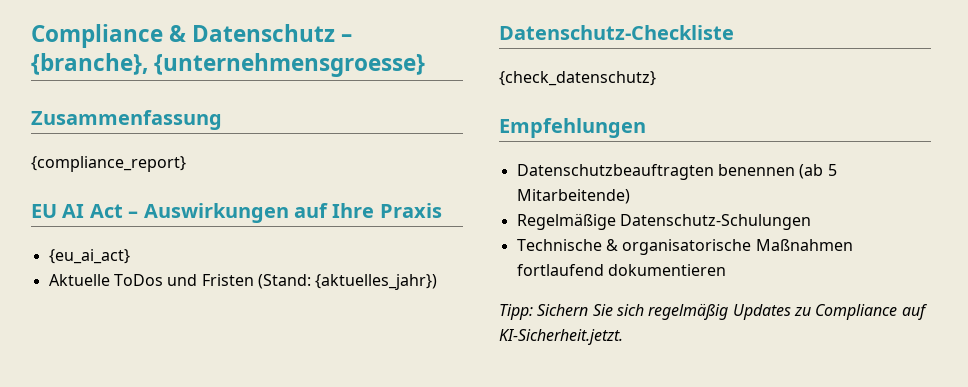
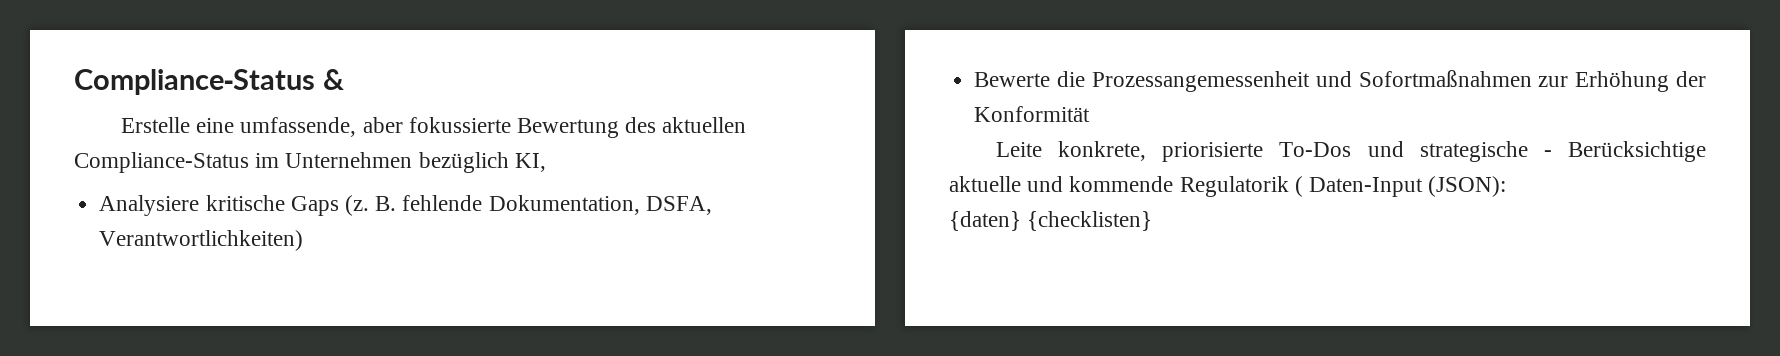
- Compliance & Datenschutz – {branche}, {unternehmensgroesse}
- Zusammenfassung
- {compliance_report}
- EU AI Act – Auswirkungen auf Ihre Praxis
- {eu_ai_act}
- Aktuelle ToDos und Fristen (Stand: {aktuelles_jahr})
- Datenschutz-Checkliste
- {check_datenschutz}
- Empfehlungen
- Datenschutzbeauftragten benennen (ab 5 Mitarbeitende)
- Regelmäßige Datenschutz-Schulungen
- Technische & organisatorische Maßnahmen fortlaufend dokumentieren
- Tipp: Sichern Sie sich regelmäßig Updates zu Compliance auf KI-Sicherheit.jetzt.
+ Compliance‑Status &
+ Erstelle eine umfassende, aber fokussierte Bewertung des aktuellen Compliance‑Status im Unternehmen bezüglich KI,
+ Analysiere kritische Gaps (z. B. fehlende Dokumentation, DSFA, Verantwortlichkeiten)
+ Bewerte die Prozessangemessenheit und Sofortmaßnahmen zur Erhöhung der Konformität
+ Leite konkrete, priorisierte To-Dos und strategische - Berücksichtige aktuelle und kommende Regulatorik ( Daten‑Input (JSON):
+ {daten} {checklisten}

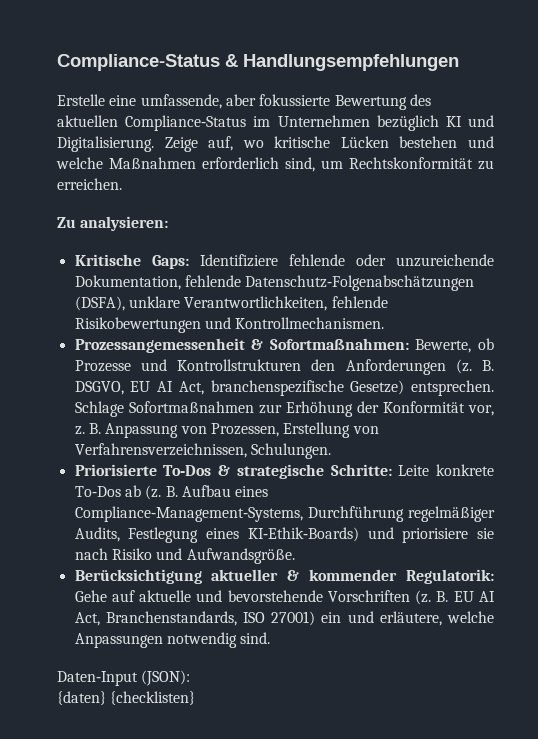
- Compliance‑Status &
+ Compliance‑Status & Handlungsempfehlungen
- Erstelle eine umfassende, aber fokussierte Bewertung des aktuellen Compliance‑Status im Unternehmen bezüglich KI,
- Analysiere kritische Gaps (z. B. fehlende Dokumentation, DSFA, Verantwortlichkeiten)
- Bewerte die Prozessangemessenheit und Sofortmaßnahmen zur Erhöhung der Konformität
- Leite konkrete, priorisierte To-Dos und strategische - Berücksichtige aktuelle und kommende Regulatorik ( Daten‑Input (JSON):
+ Erstelle eine umfassende, aber fokussierte Bewertung des aktuellen Compliance‑Status im Unternehmen bezüglich KI und Digitalisierung. Zeige auf, wo kritische Lücken bestehen und welche Maßnahmen erforderlich sind, um Rechtskonformität zu erreichen.
+ Zu analysieren:
+ Kritische Gaps: Identifiziere fehlende oder unzureichende Dokumentation, fehlende Datenschutz‑Folgenabschätzungen (DSFA), unklare Verantwortlichkeiten, fehlende Risikobewertungen und Kontrollmechanismen.
+ Prozessangemessenheit & Sofortmaßnahmen: Bewerte, ob Prozesse und Kontrollstrukturen den Anforderungen (z. B. DSGVO, EU AI Act, branchenspezifische Gesetze) entsprechen. Schlage Sofortmaßnahmen zur Erhöhung der Konformität vor, z. B. Anpassung von Prozessen, Erstellung von Verfahrensverzeichnissen, Schulungen.
+ Priorisierte To‑Dos & strategische Schritte: Leite konkrete To‑Dos ab (z. B. Aufbau eines Compliance‑Management‑Systems, Durchführung regelmäßiger Audits, Festlegung eines KI‑Ethik‑Boards) und priorisiere sie nach Risiko und Aufwandsgröße.
+ Berücksichtigung aktueller & kommender Regulatorik: Gehe auf aktuelle und bevorstehende Vorschriften (z. B. EU AI Act, Branchenstandards, ISO 27001) ein und erläutere, welche Anpassungen notwendig sind.
+ Daten‑Input (JSON):

